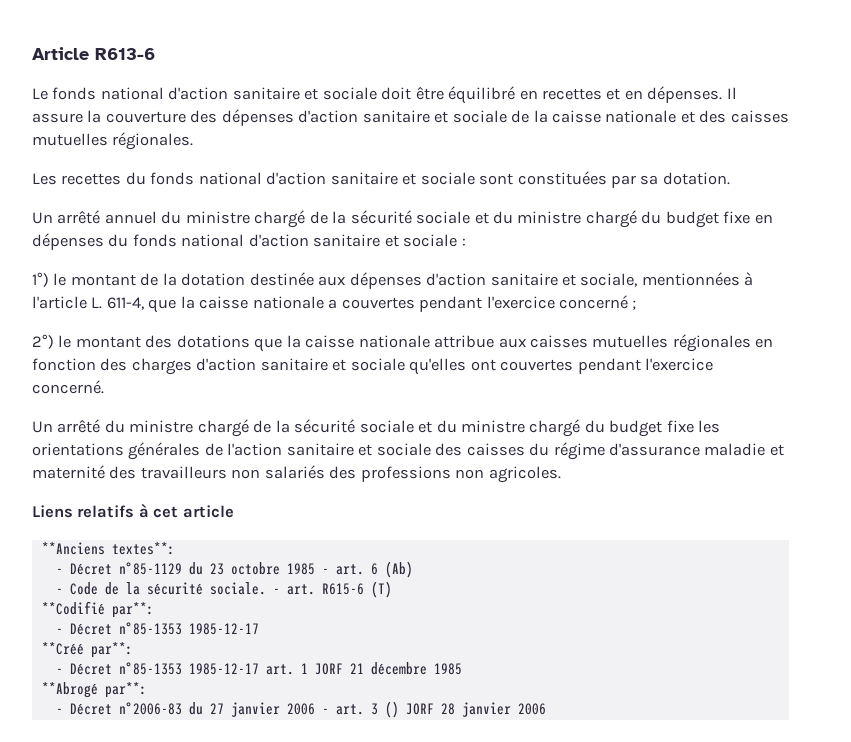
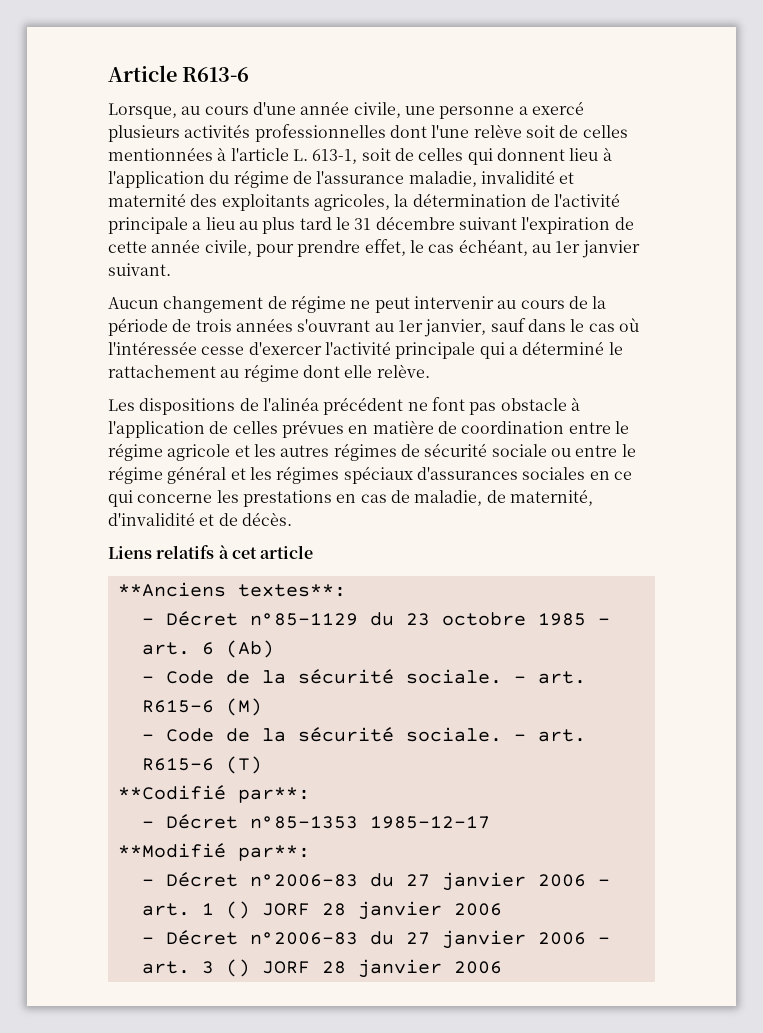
- Le fonds national d'action sanitaire et sociale doit être équilibré en recettes et en dépenses. Il assure la couverture des dépenses d'action sanitaire et sociale de la caisse nationale et des caisses mutuelles régionales.
- Les recettes du fonds national d'action sanitaire et sociale sont constituées par sa dotation.
- Un arrêté annuel du ministre chargé de la sécurité sociale et du ministre chargé du budget fixe en dépenses du fonds national d'action sanitaire et sociale :
- 1°) le montant de la dotation destinée aux dépenses d'action sanitaire et sociale, mentionnées à l'article L. 611-4, que la caisse nationale a couvertes pendant l'exercice concerné ;
- 2°) le montant des dotations que la caisse nationale attribue aux caisses mutuelles régionales en fonction des charges d'action sanitaire et sociale qu'elles ont couvertes pendant l'exercice concerné.
- Un arrêté du ministre chargé de la sécurité sociale et du ministre chargé du budget fixe les orientations générales de l'action sanitaire et sociale des caisses du régime d'assurance maladie et maternité des travailleurs non salariés des professions non agricoles.
+ Lorsque, au cours d'une année civile, une personne a exercé plusieurs activités professionnelles dont l'une relève soit de celles mentionnées à l'article L. 613-1, soit de celles qui donnent lieu à l'application du régime de l'assurance maladie, invalidité et maternité des exploitants agricoles, la détermination de l'activité principale a lieu au plus tard le 31 décembre suivant l'expiration de cette année civile, pour prendre effet, le cas échéant, au 1er janvier suivant.
+ Aucun changement de régime ne peut intervenir au cours de la période de trois années s'ouvrant au 1er janvier, sauf dans le cas où l'intéressée cesse d'exercer l'activité principale qui a déterminé le rattachement au régime dont elle relève.
+ Les dispositions de l'alinéa précédent ne font pas obstacle à l'application de celles prévues en matière de coordination entre le régime agricole et les autres régimes de sécurité sociale ou entre le régime général et les régimes spéciaux d'assurances sociales en ce qui concerne les prestations en cas de maladie, de maternité, d'invalidité et de décès.
+ - Code de la sécurité sociale. - art. R615-6 (M)
- **Créé par**:
- - Décret n°85-1353 1985-12-17 art. 1 JORF 21 décembre 1985
- **Abrogé par**:
+ **Modifié par**:
+ - Décret n°2006-83 du 27 janvier 2006 - art. 1 () JORF 28 janvier 2006

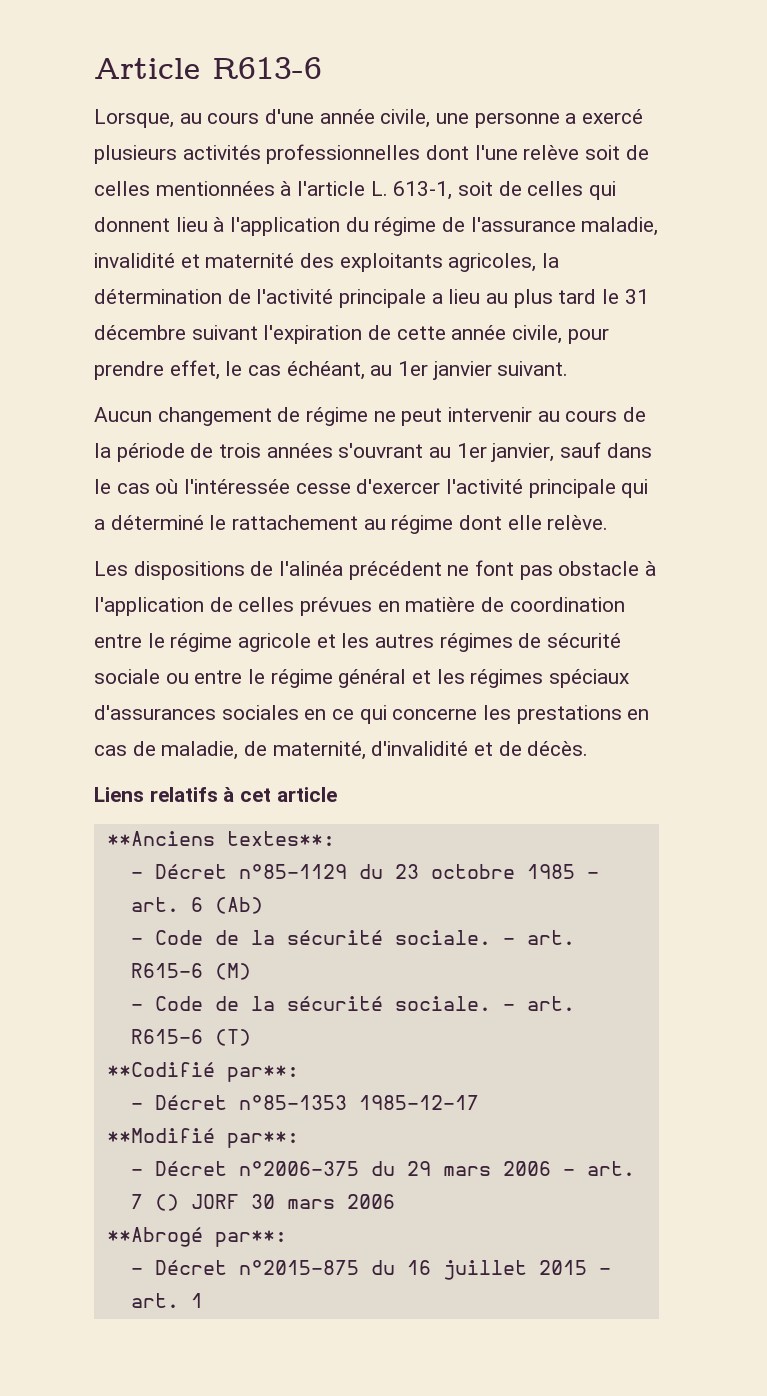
- - Décret n°2006-83 du 27 janvier 2006 - art. 1 () JORF 28 janvier 2006
- - Décret n°2006-83 du 27 janvier 2006 - art. 3 () JORF 28 janvier 2006
+ - Décret n°2006-375 du 29 mars 2006 - art. 7 () JORF 30 mars 2006
+ **Abrogé par**:
+ - Décret n°2015-875 du 16 juillet 2015 - art. 1

